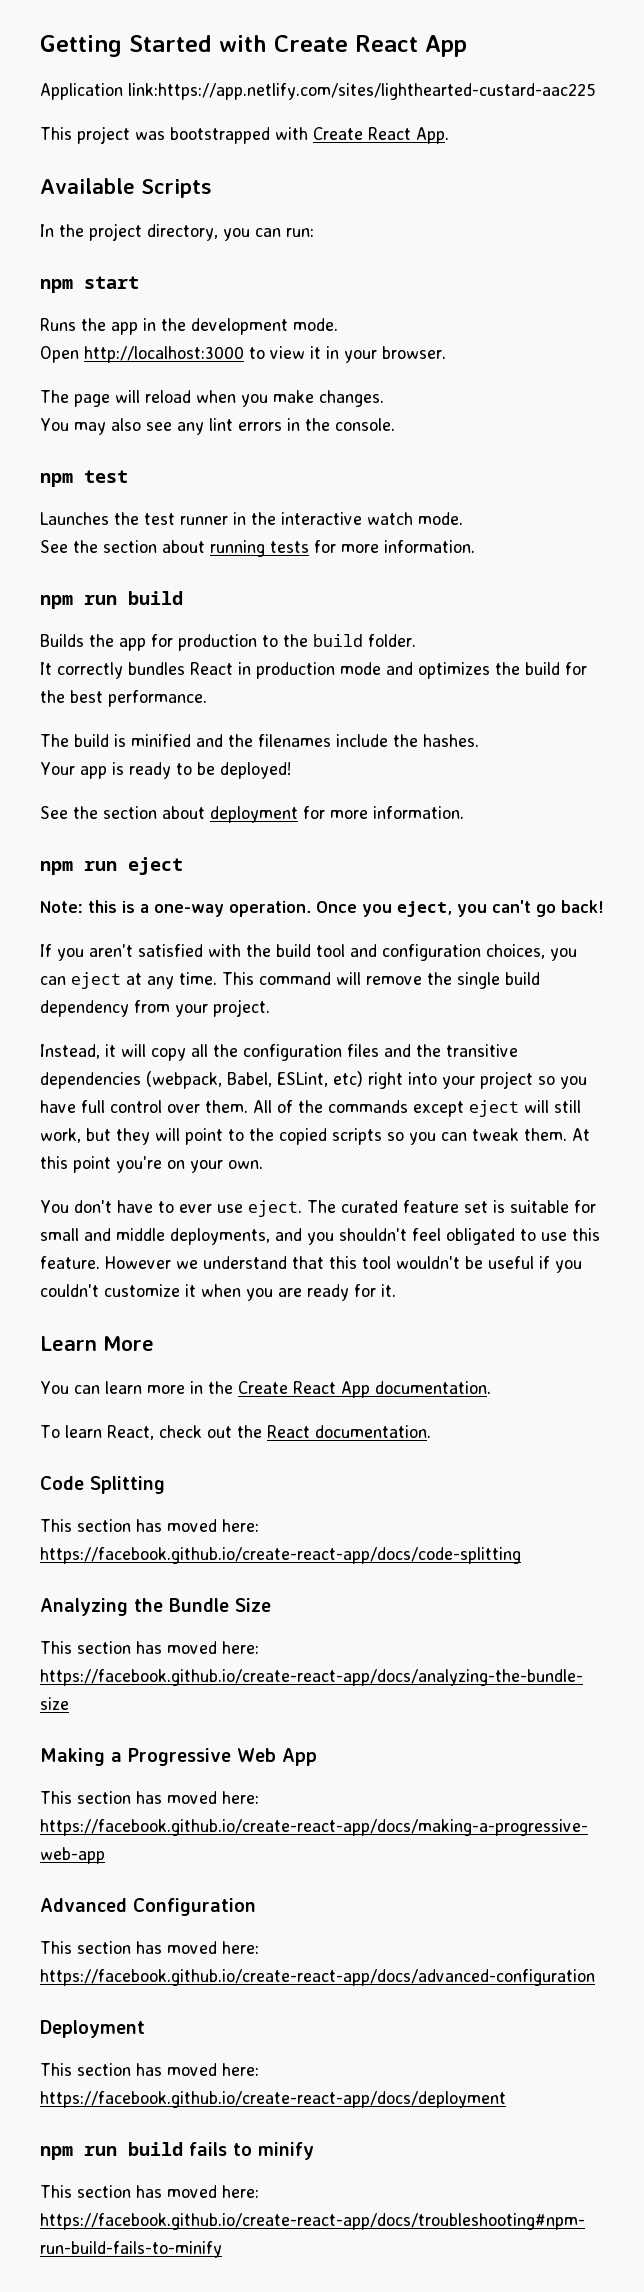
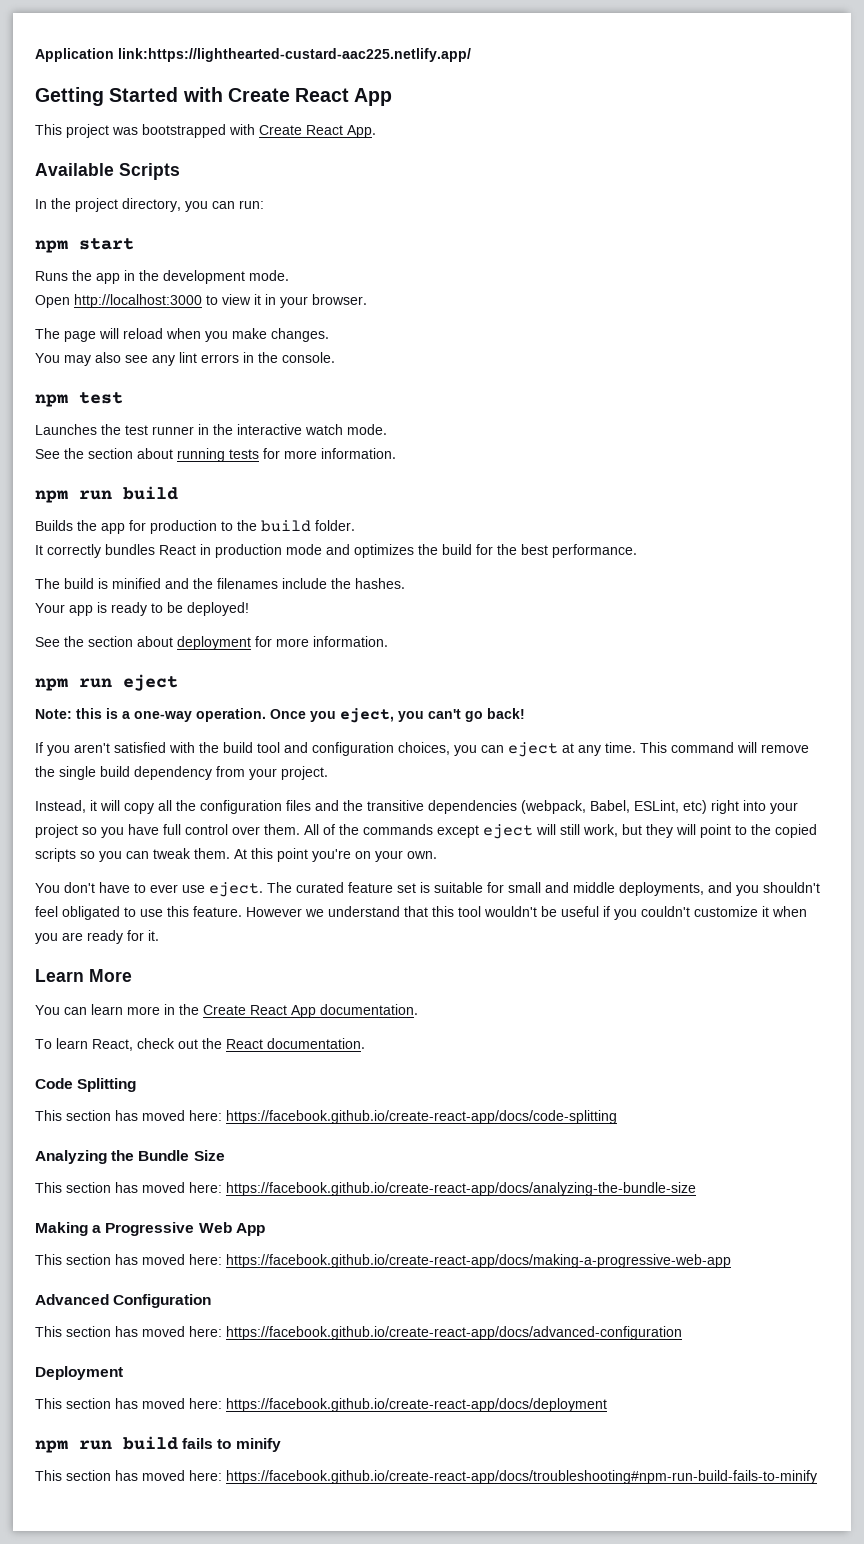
+ Application link:https://lighthearted-custard-aac225.netlify.app/
- Application link:https://app.netlify.com/sites/lighthearted-custard-aac225

